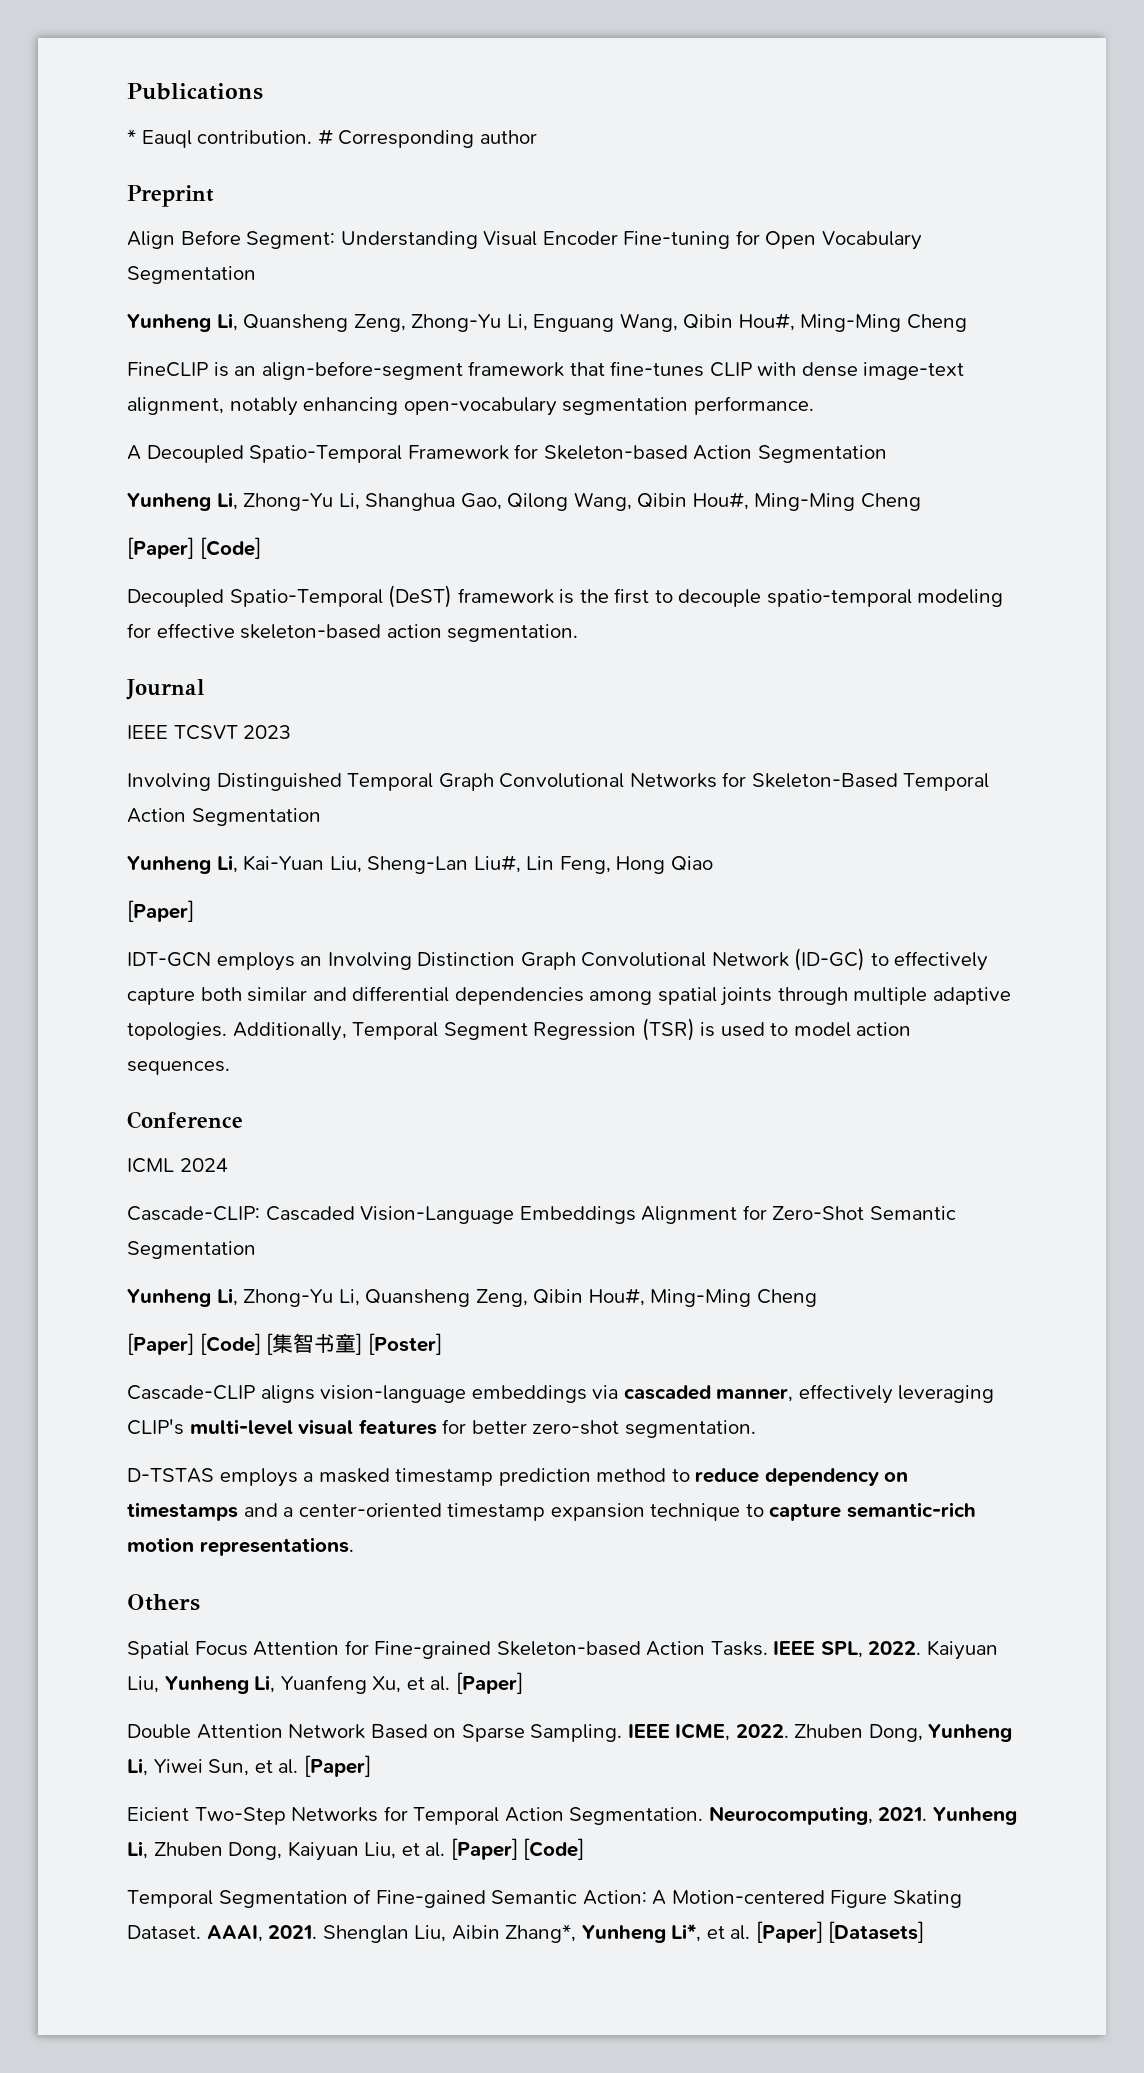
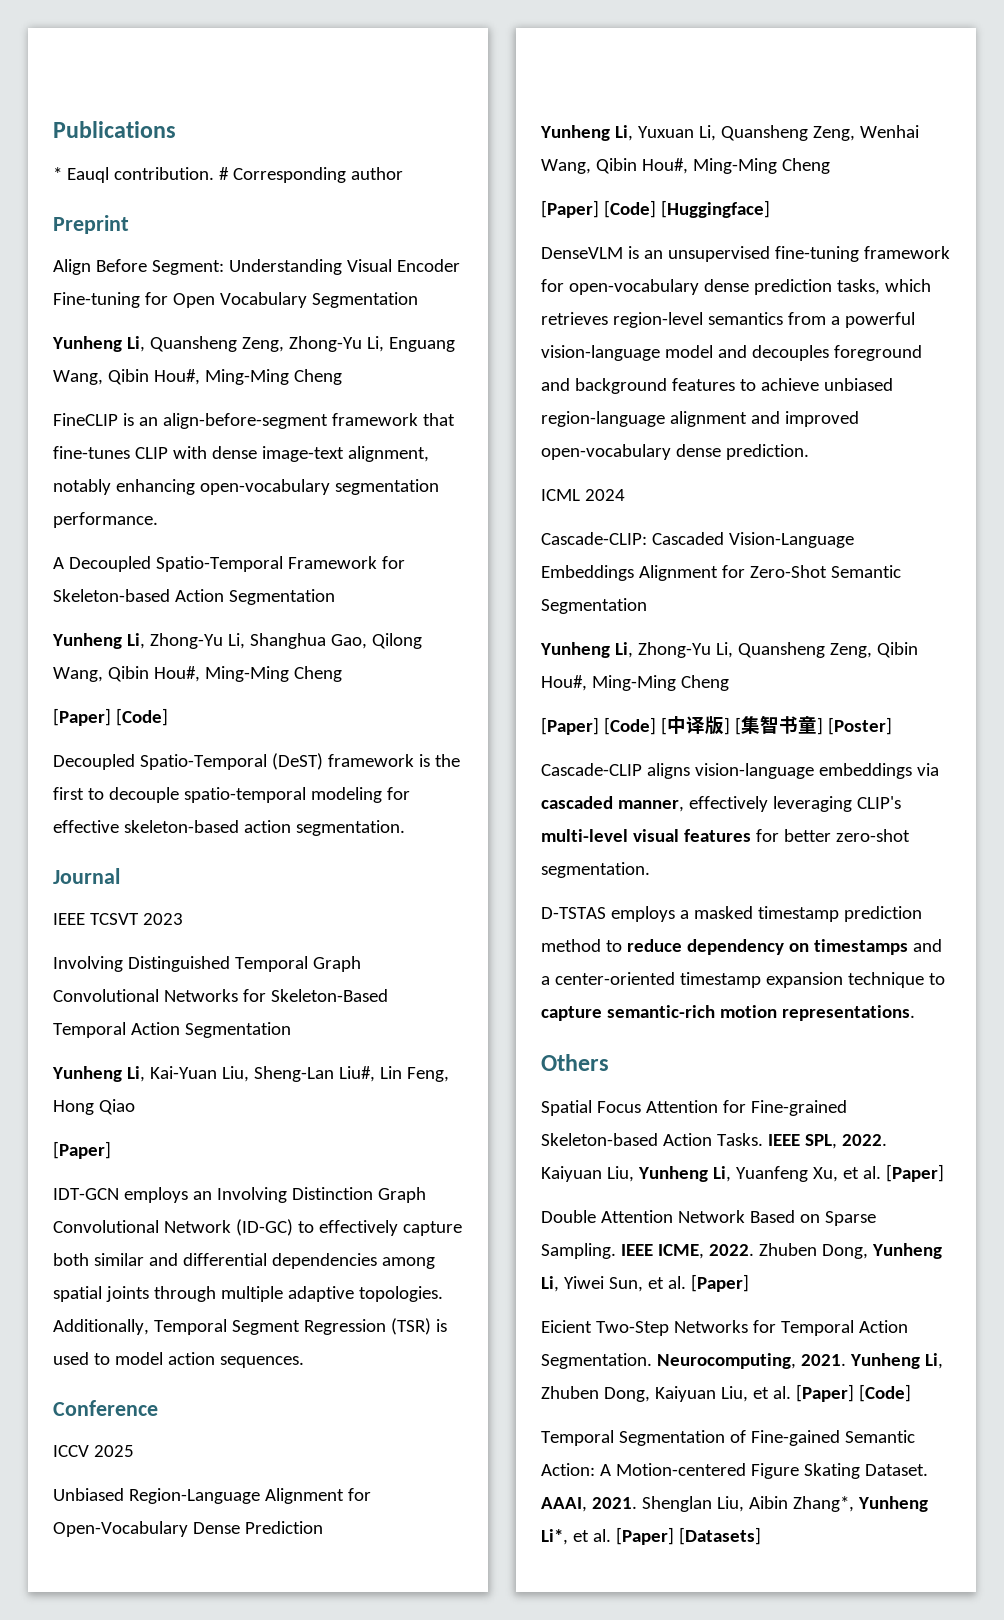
+ ICCV 2025
+ Unbiased Region-Language Alignment for Open-Vocabulary Dense Prediction
+ Yunheng Li, Yuxuan Li, Quansheng Zeng, Wenhai Wang, Qibin Hou#, Ming-Ming Cheng
+ [Paper] [Code] [Huggingface]
+ DenseVLM is an unsupervised fine-tuning framework for open-vocabulary dense prediction tasks, which retrieves region-level semantics from a powerful vision-language model and decouples foreground and background features to achieve unbiased region-language alignment and improved open-vocabulary dense prediction.
- [Paper] [Code] [集智书童] [Poster]
+ [Paper] [Code] [中译版] [集智书童] [Poster]

